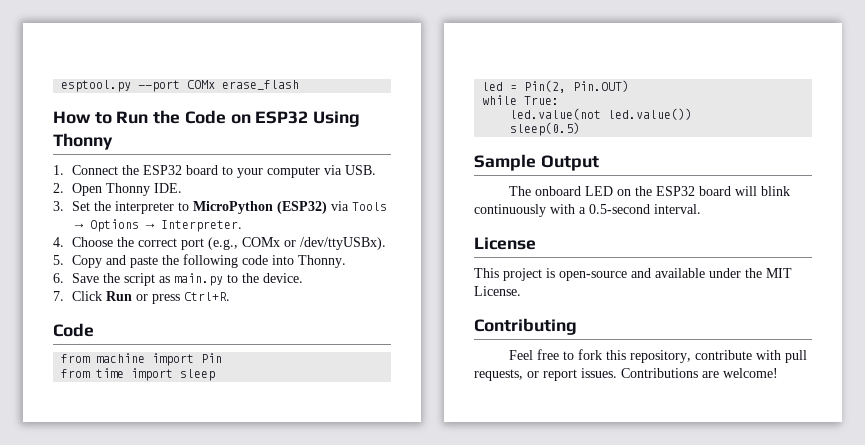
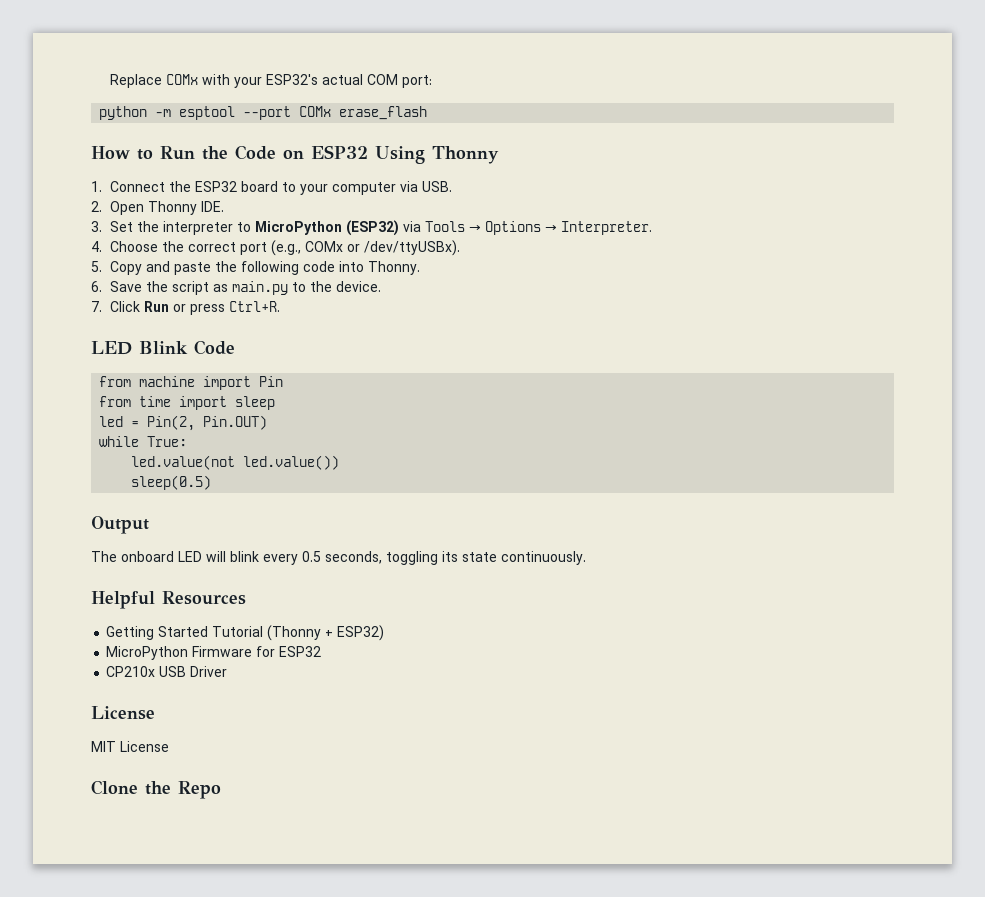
- esptool.py --port COMx erase_flash
+ Replace COMx with your ESP32's actual COM port:
+ python -m esptool --port COMx erase_flash
  7. Click Run or press Ctrl+R.
- Code
+ LED Blink Code
- Sample Output
+ Output
- The onboard LED on the ESP32 board will blink continuously with a 0.5-second interval.
+ The onboard LED will blink every 0.5 seconds, toggling its state continuously.
+ Helpful Resources
+ Getting Started Tutorial (Thonny + ESP32)
+ MicroPython Firmware for ESP32
+ CP210x USB Driver
  License
- This project is open-source and available under the MIT License.
- Contributing
- Feel free to fork this repository, contribute with pull requests, or report issues. Contributions are welcome!
+ MIT License
+ Clone the Repo

